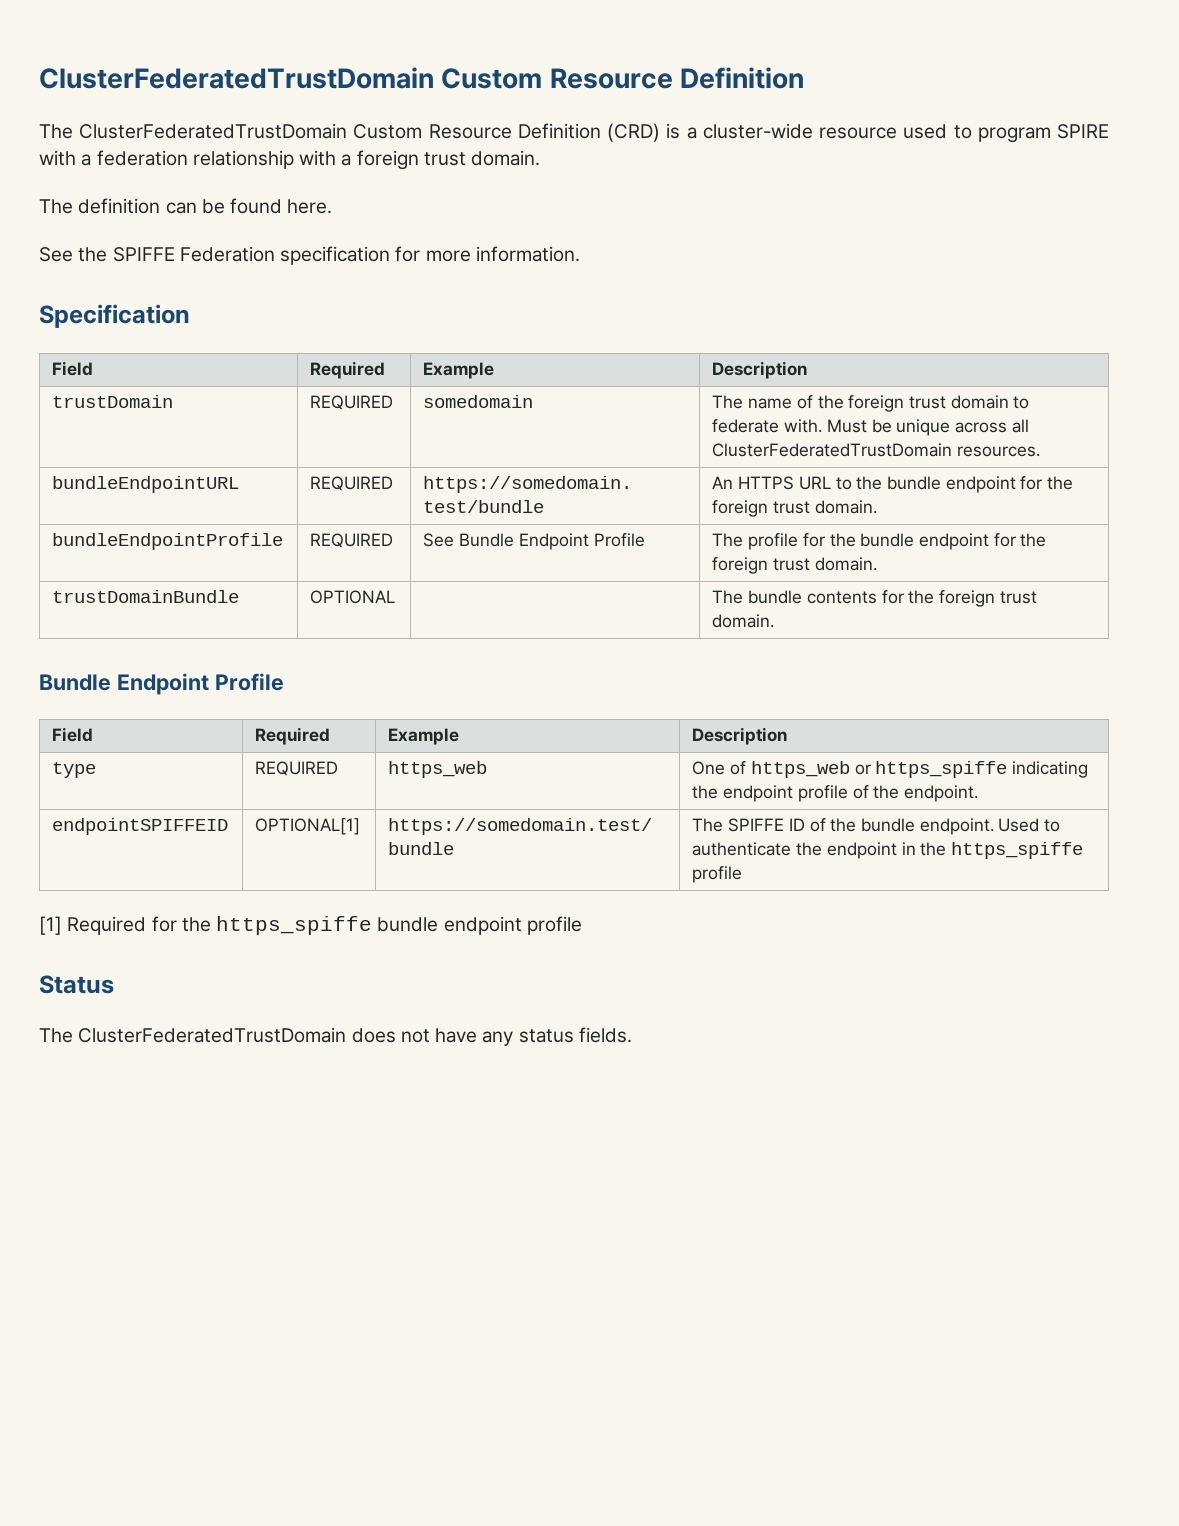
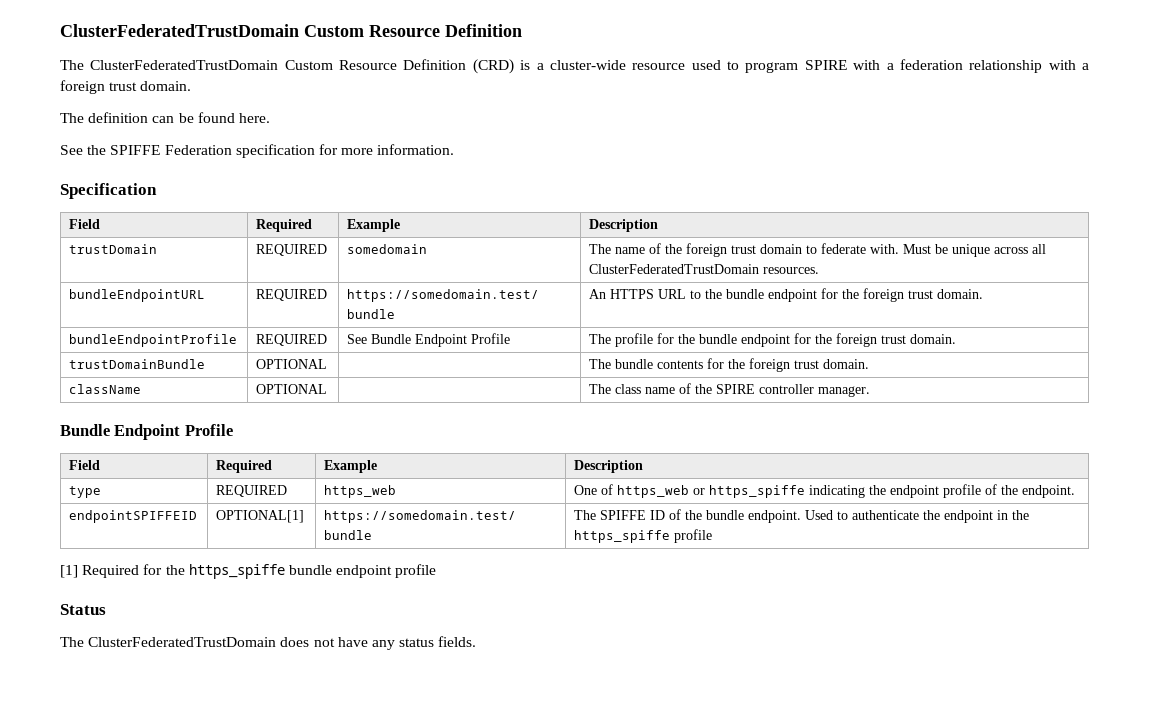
+ className | OPTIONAL | | The class name of the SPIRE controller manager.

